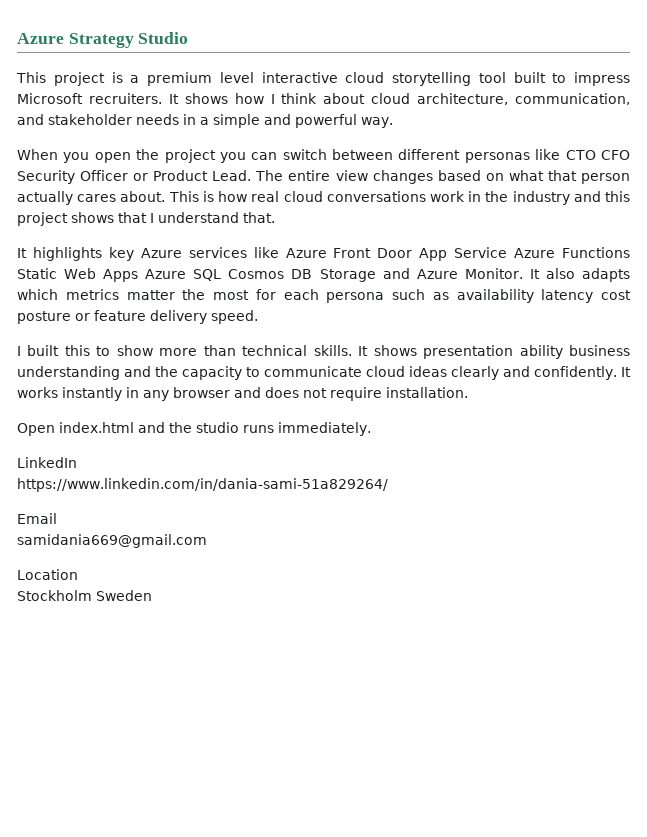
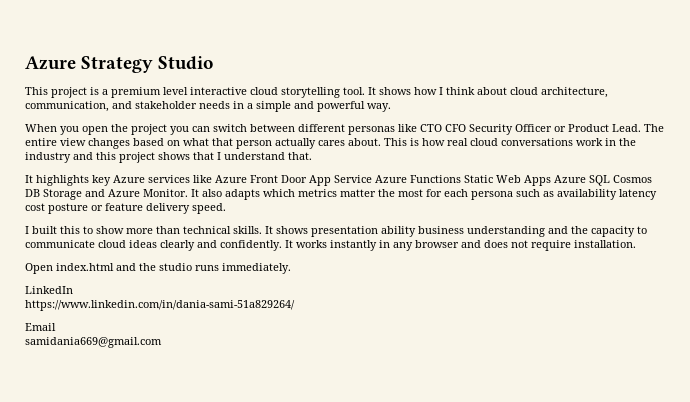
- This project is a premium level interactive cloud storytelling tool built to impress Microsoft recruiters.
+ This project is a premium level interactive cloud storytelling tool.
- Location
- Stockholm Sweden

